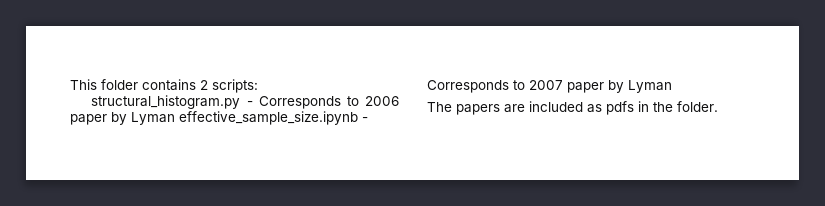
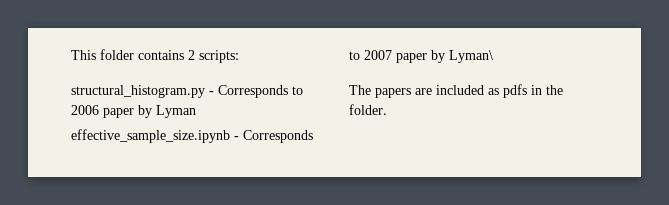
- structural_histogram.py - Corresponds to 2006 paper by Lyman effective_sample_size.ipynb - Corresponds to 2007 paper by Lyman
+ structural_histogram.py - Corresponds to 2006 paper by Lyman
+ effective_sample_size.ipynb - Corresponds to 2007 paper by Lyman\

